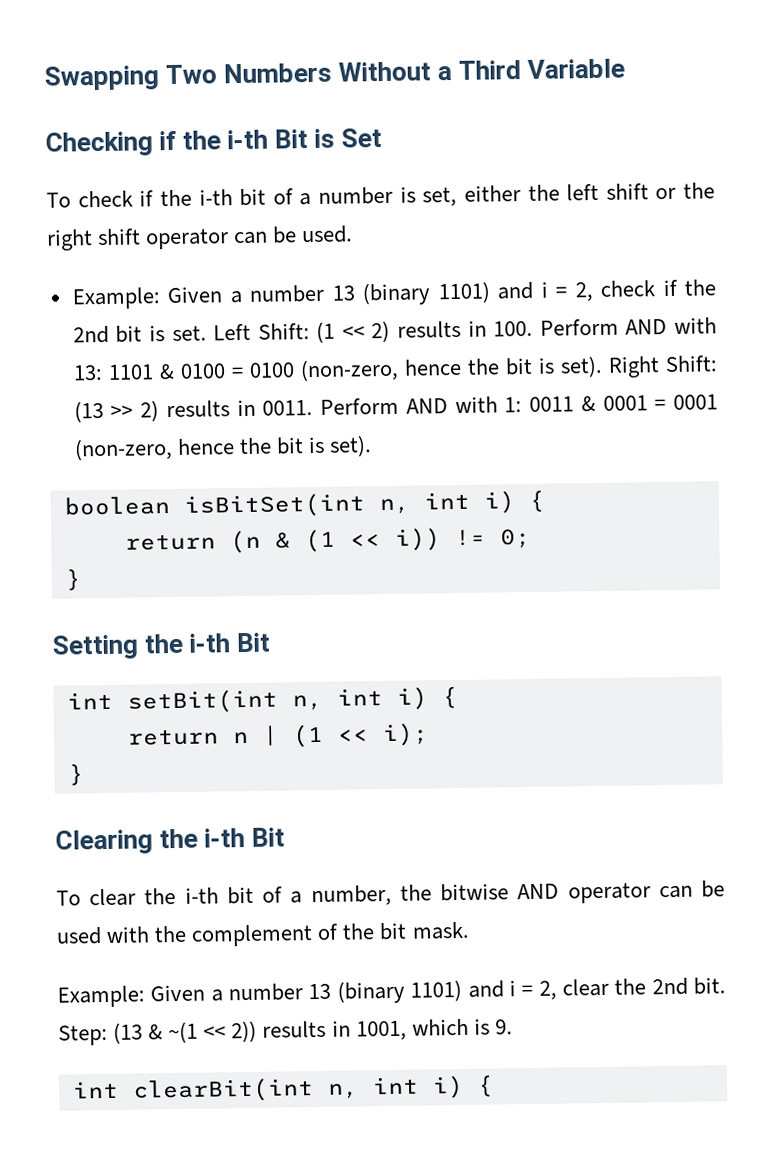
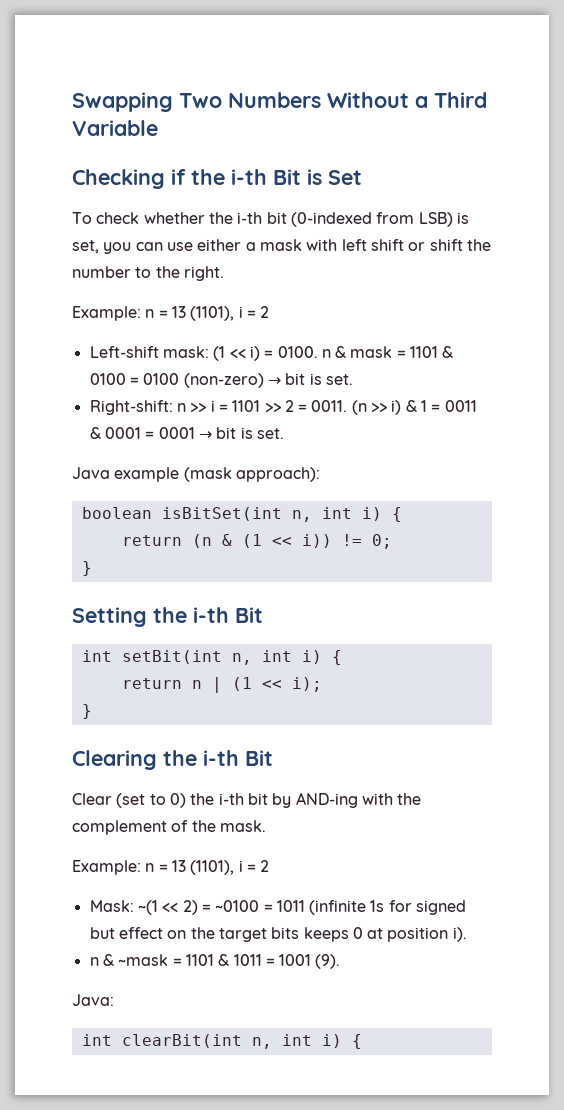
- To check if the i-th bit of a number is set, either the left shift or the right shift operator can be used.
- Example: Given a number 13 (binary 1101) and i = 2, check if the 2nd bit is set. Left Shift: (1 << 2) results in 100. Perform AND with 13: 1101 & 0100 = 0100 (non-zero, hence the bit is set). Right Shift: (13 >> 2) results in 0011. Perform AND with 1: 0011 & 0001 = 0001 (non-zero, hence the bit is set).
+ To check whether the i-th bit (0-indexed from LSB) is set, you can use either a mask with left shift or shift the number to the right.
+ Example: n = 13 (1101), i = 2
+ Left-shift mask: (1 << i) = 0100. n & mask = 1101 & 0100 = 0100 (non-zero) → bit is set.
+ Right-shift: n >> i = 1101 >> 2 = 0011. (n >> i) & 1 = 0011 & 0001 = 0001 → bit is set.
+ Java example (mask approach):
- To clear the i-th bit of a number, the bitwise AND operator can be used with the complement of the bit mask.
- Example: Given a number 13 (binary 1101) and i = 2, clear the 2nd bit. Step: (13 & ~(1 << 2)) results in 1001, which is 9.
+ Clear (set to 0) the i-th bit by AND-ing with the complement of the mask.
+ Example: n = 13 (1101), i = 2
+ Mask: ~(1 << 2) = ~0100 = 1011 (infinite 1s for signed but effect on the target bits keeps 0 at position i).
+ n & ~mask = 1101 & 1011 = 1001 (9).
+ Java:

